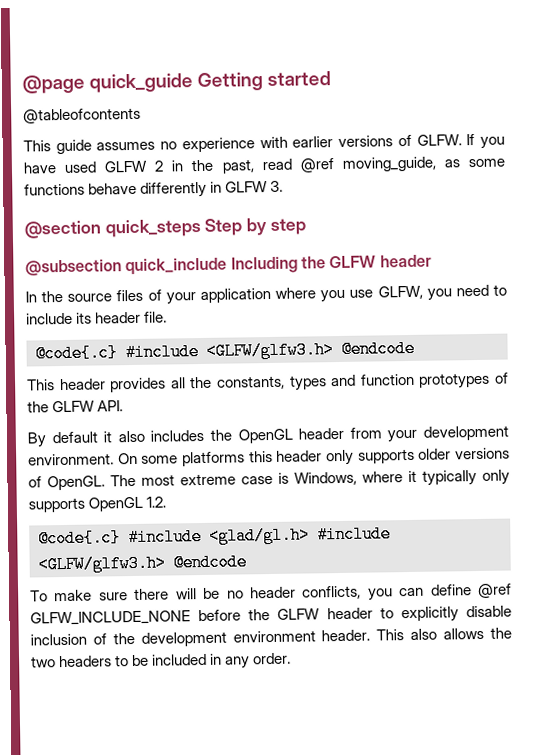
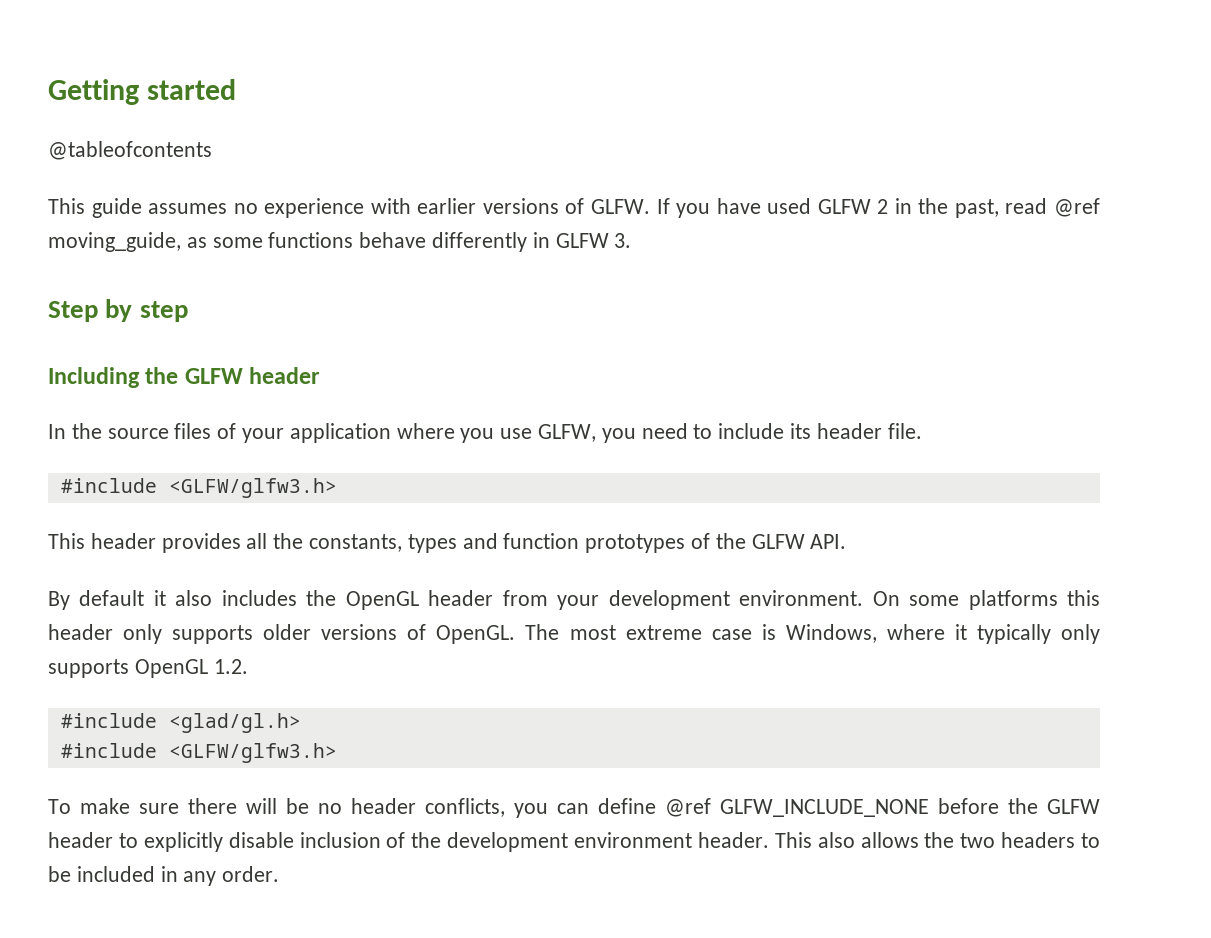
- @page quick_guide Getting started
+ Getting started
- @section quick_steps Step by step
+ Step by step
- @subsection quick_include Including the GLFW header
+ Including the GLFW header
  In the source files of your application where you use GLFW, you need to include its header file.
- @code{.c} #include <GLFW/glfw3.h> @endcode
+ #include <GLFW/glfw3.h>
- @code{.c} #include <glad/gl.h> #include <GLFW/glfw3.h> @endcode
+ #include <glad/gl.h>
+ #include <GLFW/glfw3.h>

